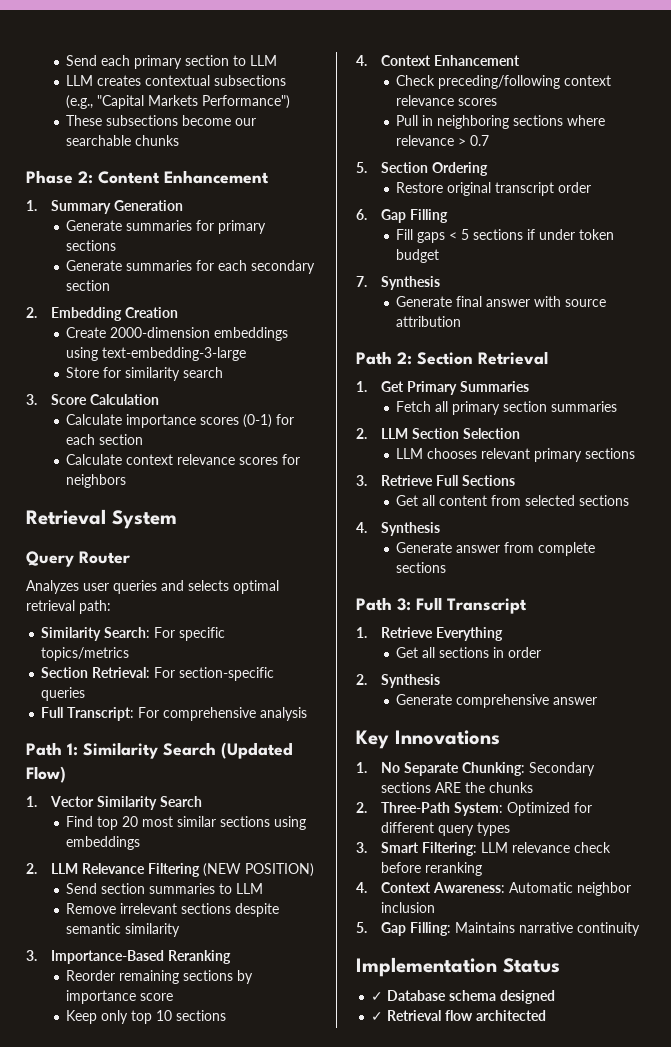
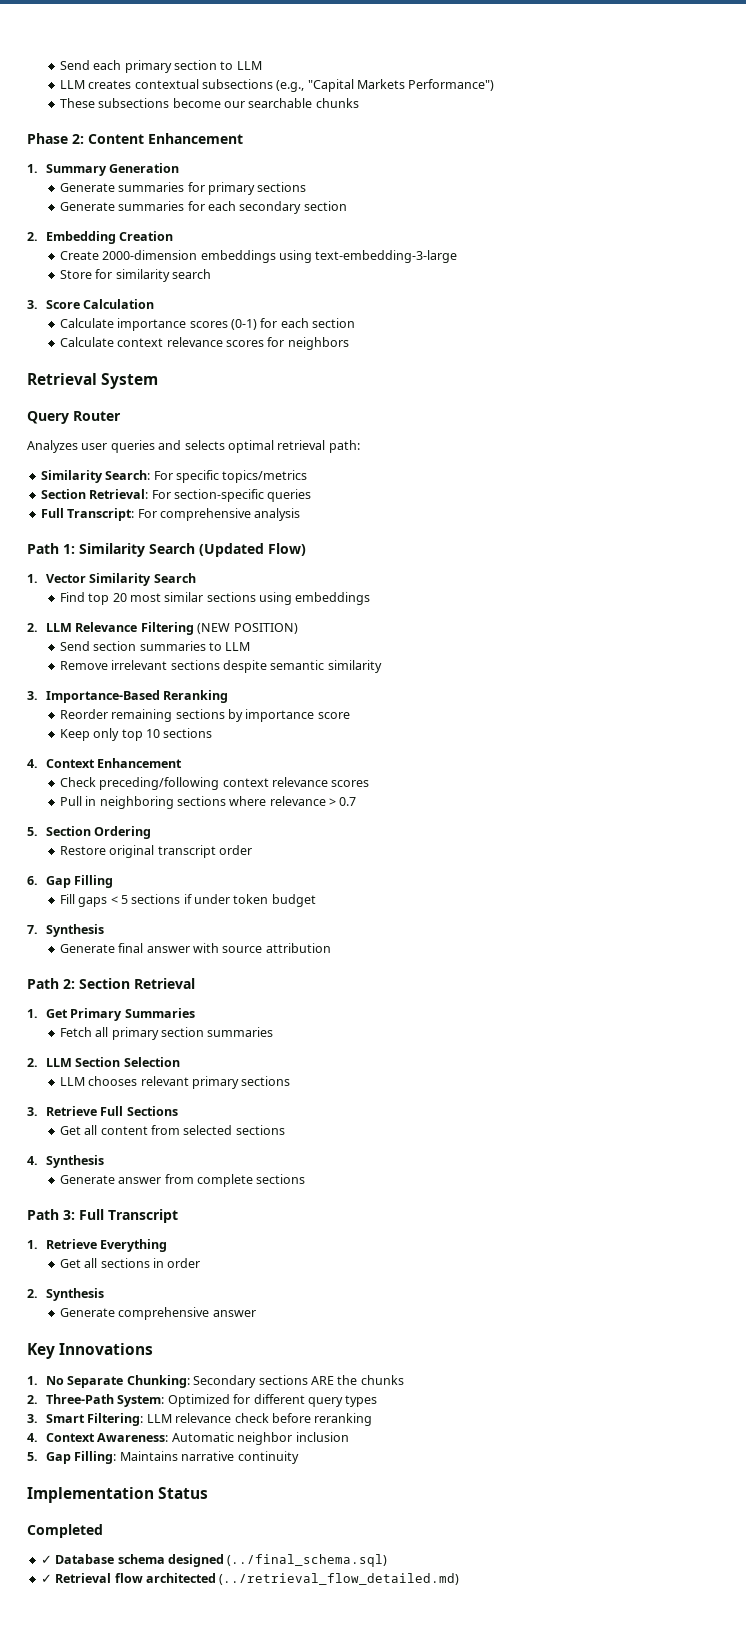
+ Completed
- ✓ Database schema designed
+ ✓ Database schema designed (../final_schema.sql)
- ✓ Retrieval flow architected
+ ✓ Retrieval flow architected (../retrieval_flow_detailed.md)

